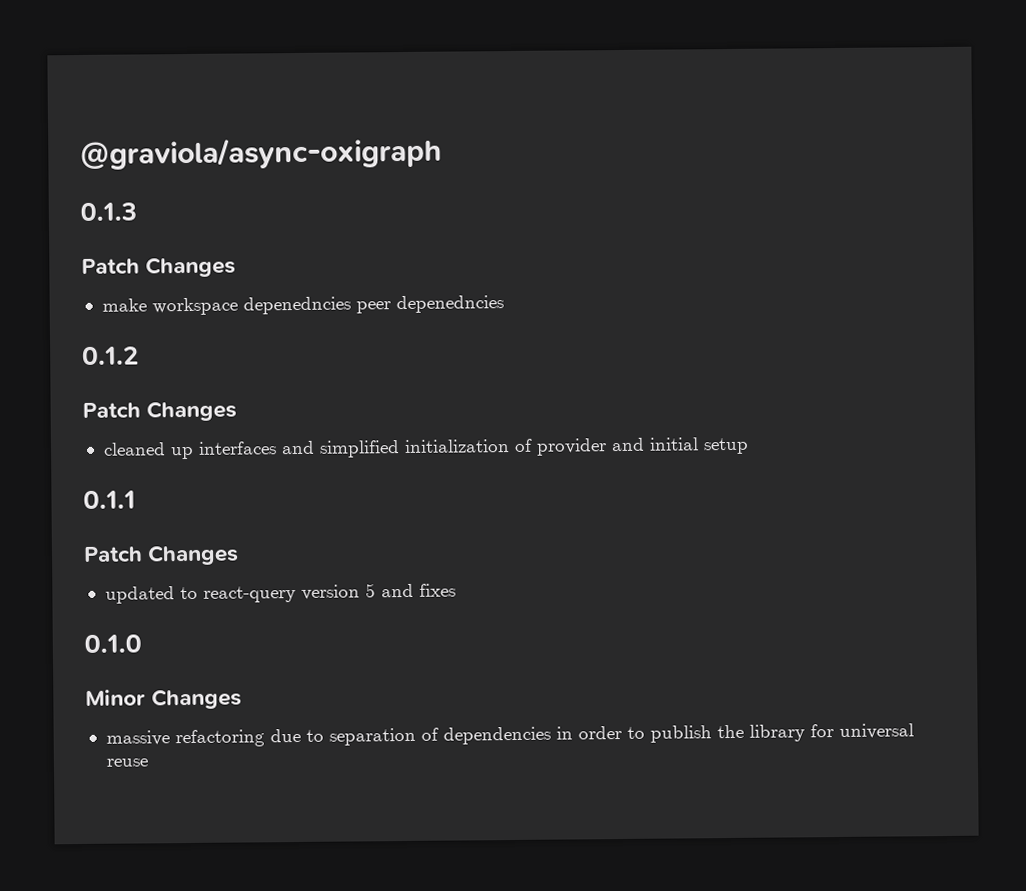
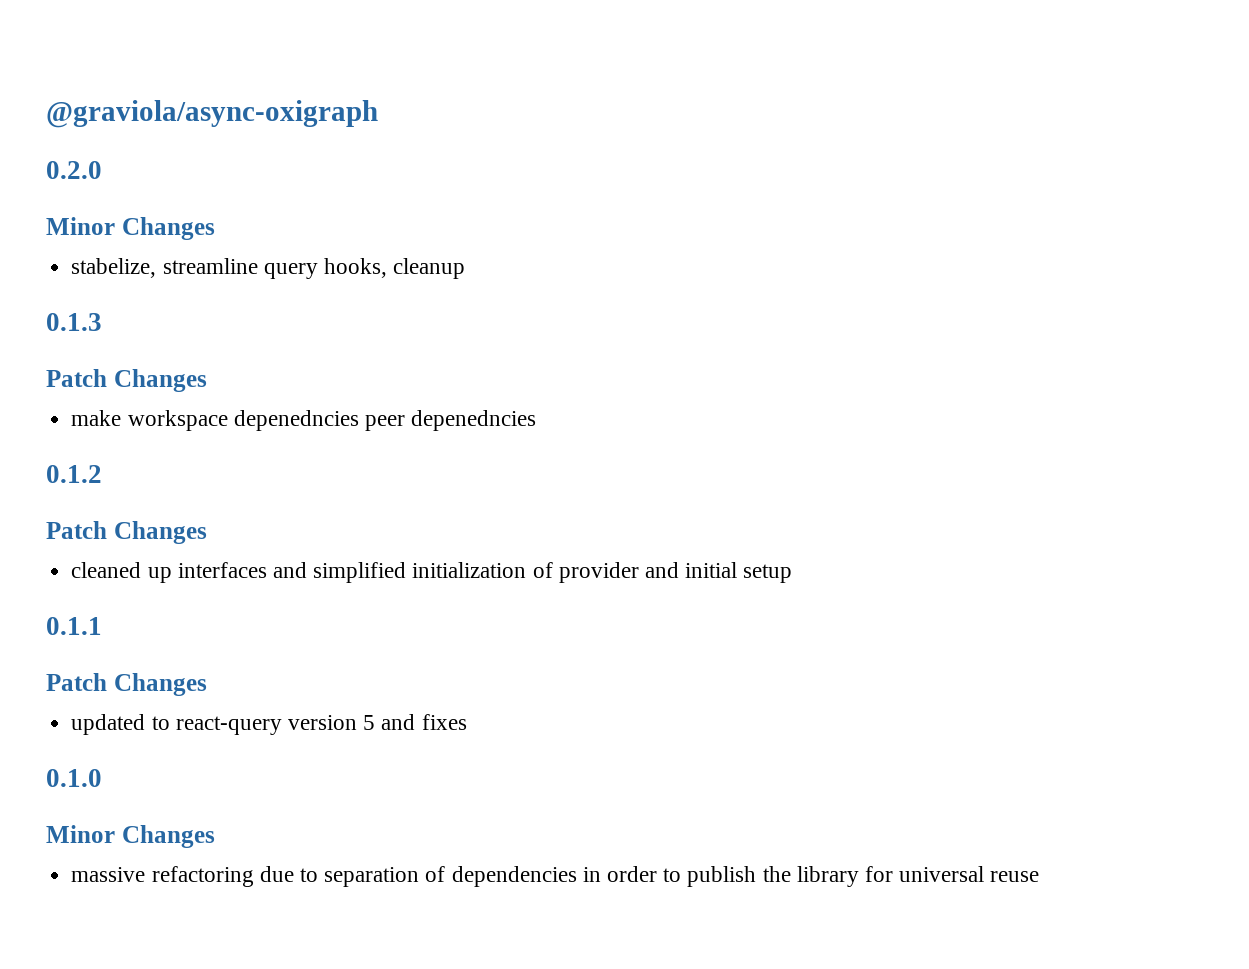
+ 0.2.0
+ Minor Changes
+ stabelize, streamline query hooks, cleanup

